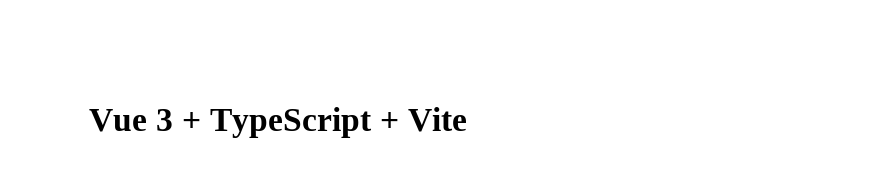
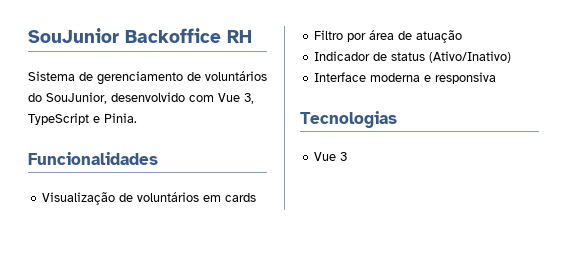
- Vue 3 + TypeScript + Vite
+ SouJunior Backoffice RH
+ Sistema de gerenciamento de voluntários do SouJunior, desenvolvido com Vue 3, TypeScript e Pinia.
+ Funcionalidades
+ Visualização de voluntários em cards
+ Filtro por área de atuação
+ Indicador de status (Ativo/Inativo)
+ Interface moderna e responsiva
+ Tecnologias
+ Vue 3

